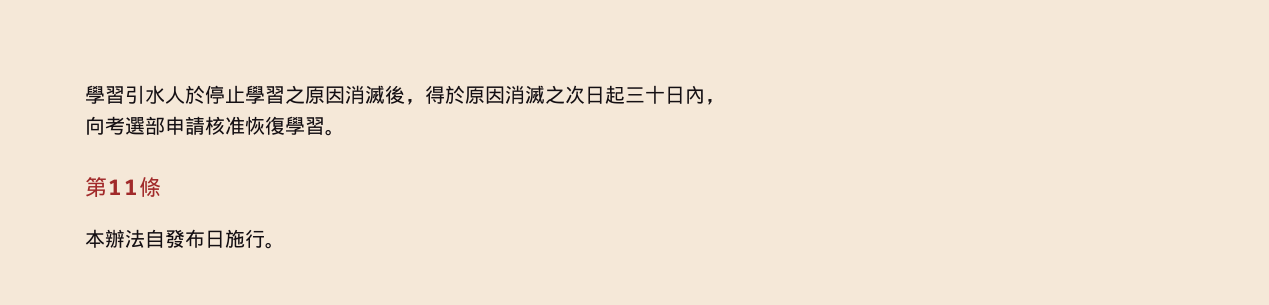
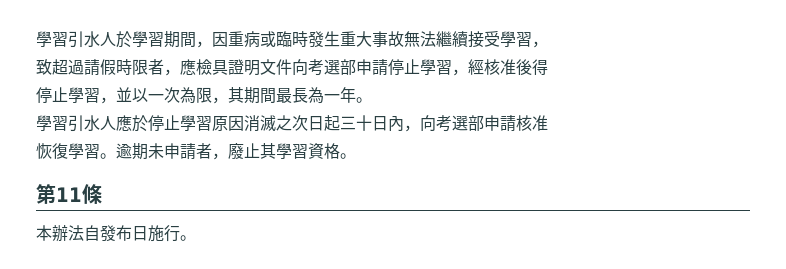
- 學習引水人於停止學習之原因消滅後，得於原因消滅之次日起三十日內，
- 向考選部申請核准恢復學習。
+ 學習引水人於學習期間，因重病或臨時發生重大事故無法繼續接受學習，
+ 致超過請假時限者，應檢具證明文件向考選部申請停止學習，經核准後得
+ 停止學習，並以一次為限，其期間最長為一年。
+ 學習引水人應於停止學習原因消滅之次日起三十日內，向考選部申請核准
+ 恢復學習。逾期未申請者，廢止其學習資格。

